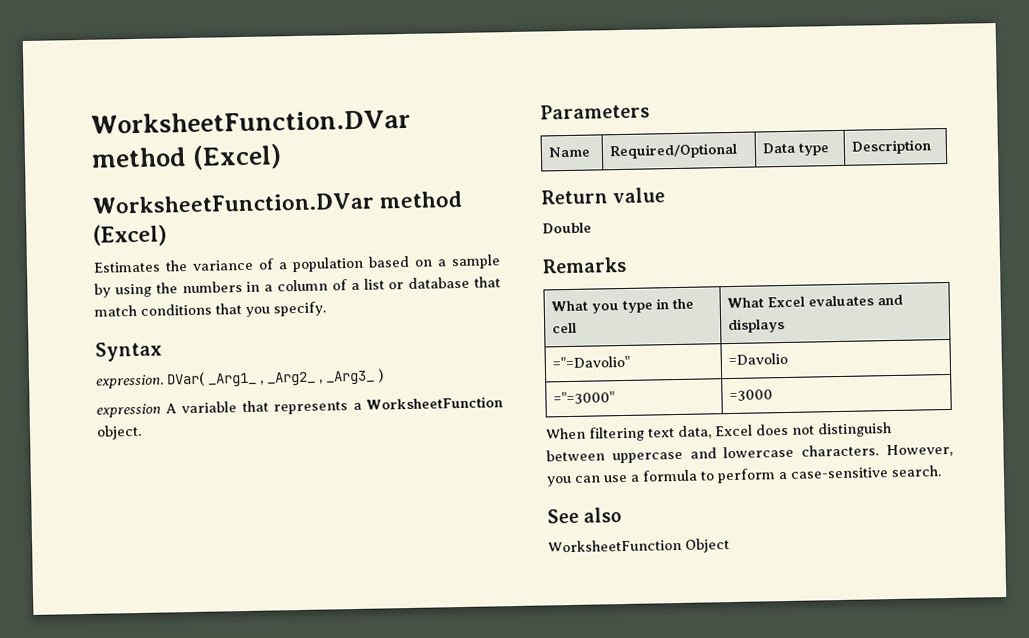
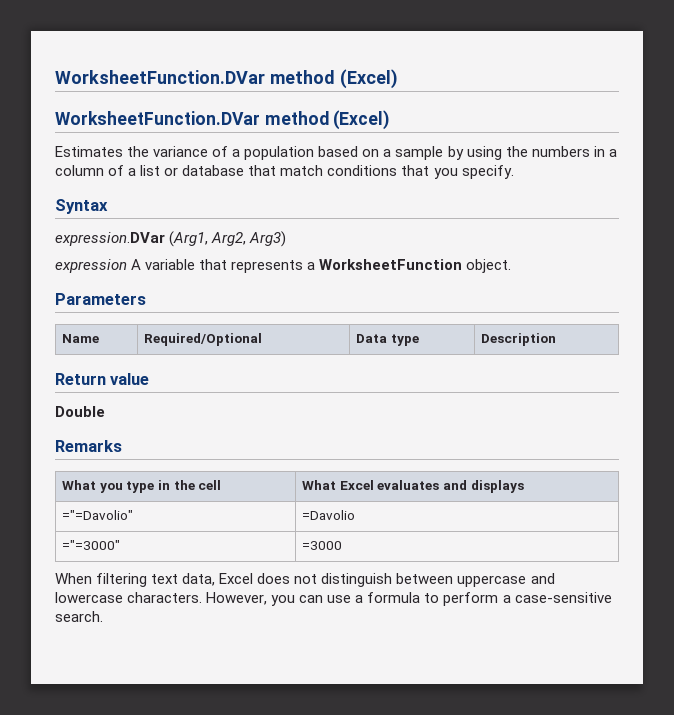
- expression. DVar( _Arg1_ , _Arg2_ , _Arg3_ )
+ expression.DVar (Arg1, Arg2, Arg3)
- See also
- WorksheetFunction Object

